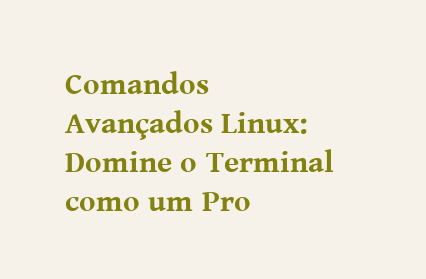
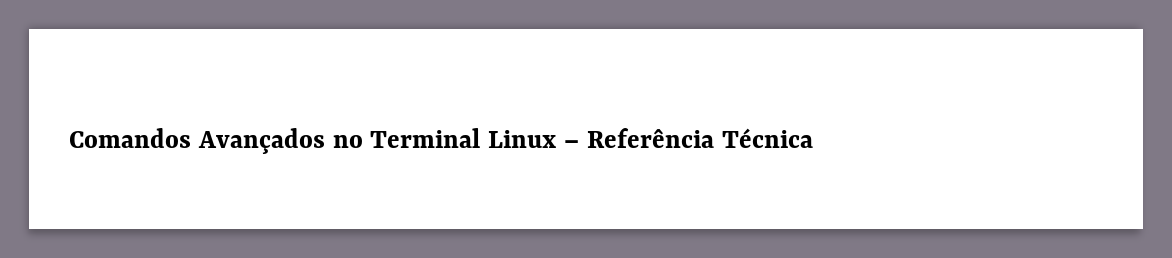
- Comandos Avançados Linux: Domine o Terminal como um Pro
+ Comandos Avançados no Terminal Linux – Referência Técnica

